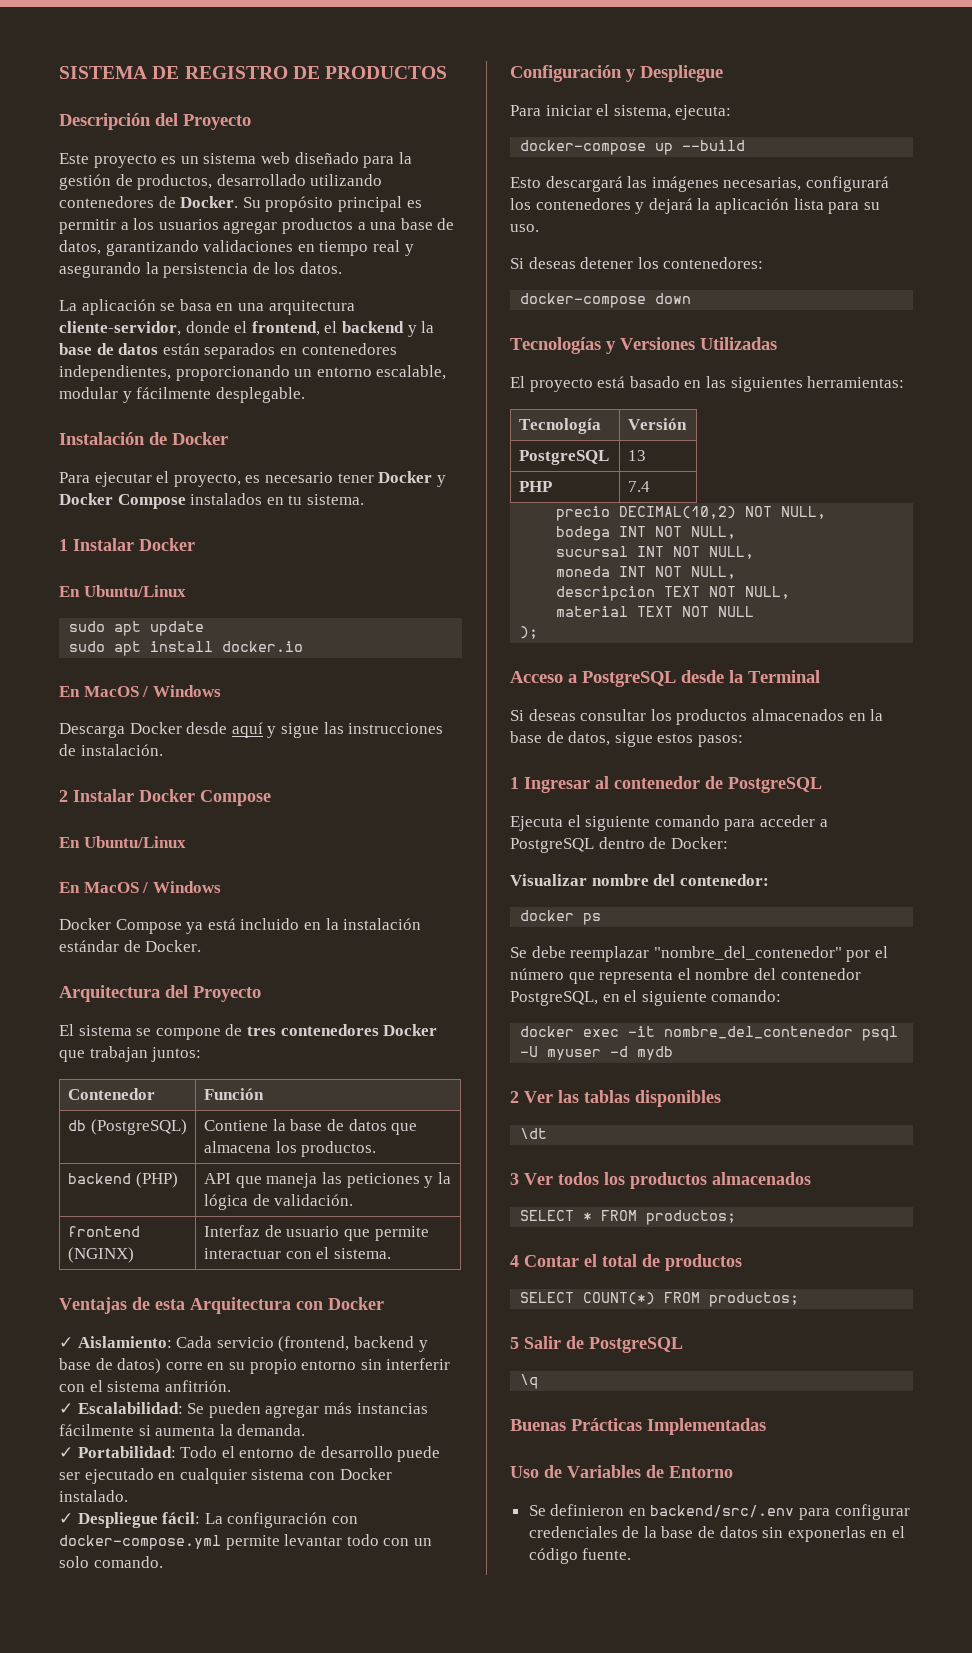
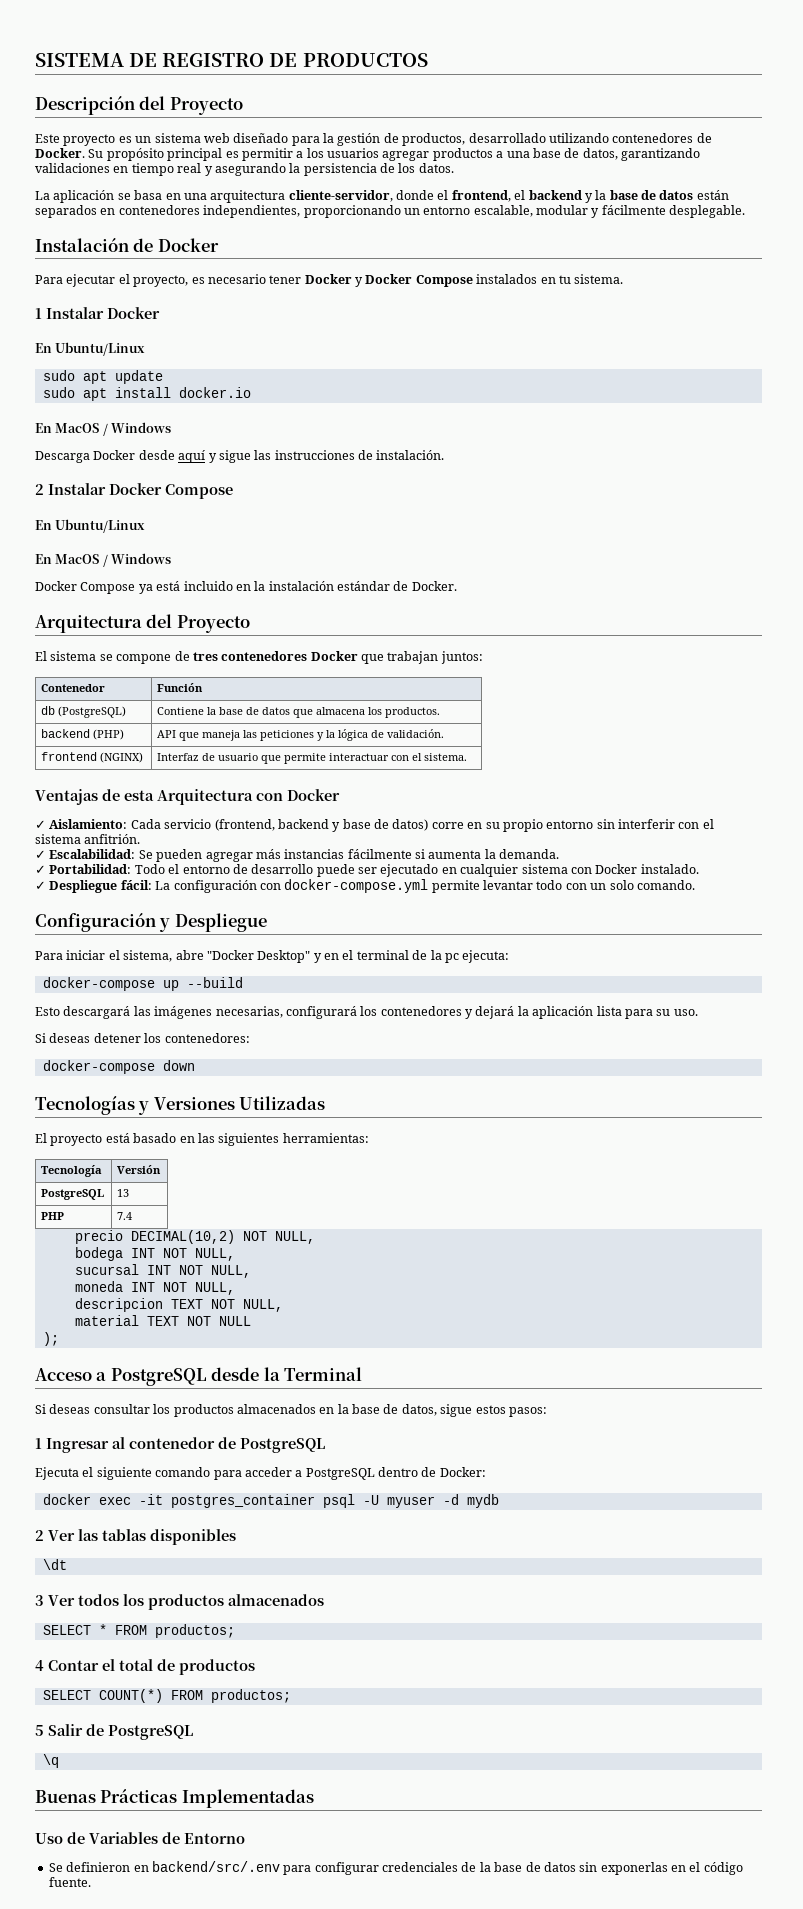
- Para iniciar el sistema, ejecuta:
+ Para iniciar el sistema, abre "Docker Desktop" y en el terminal de la pc ejecuta:
- Visualizar nombre del contenedor:
- docker ps
- Se debe reemplazar "nombre_del_contenedor" por el número que representa el nombre del contenedor PostgreSQL, en el siguiente comando:
- docker exec -it nombre_del_contenedor psql -U myuser -d mydb
+ docker exec -it postgres_container psql -U myuser -d mydb

